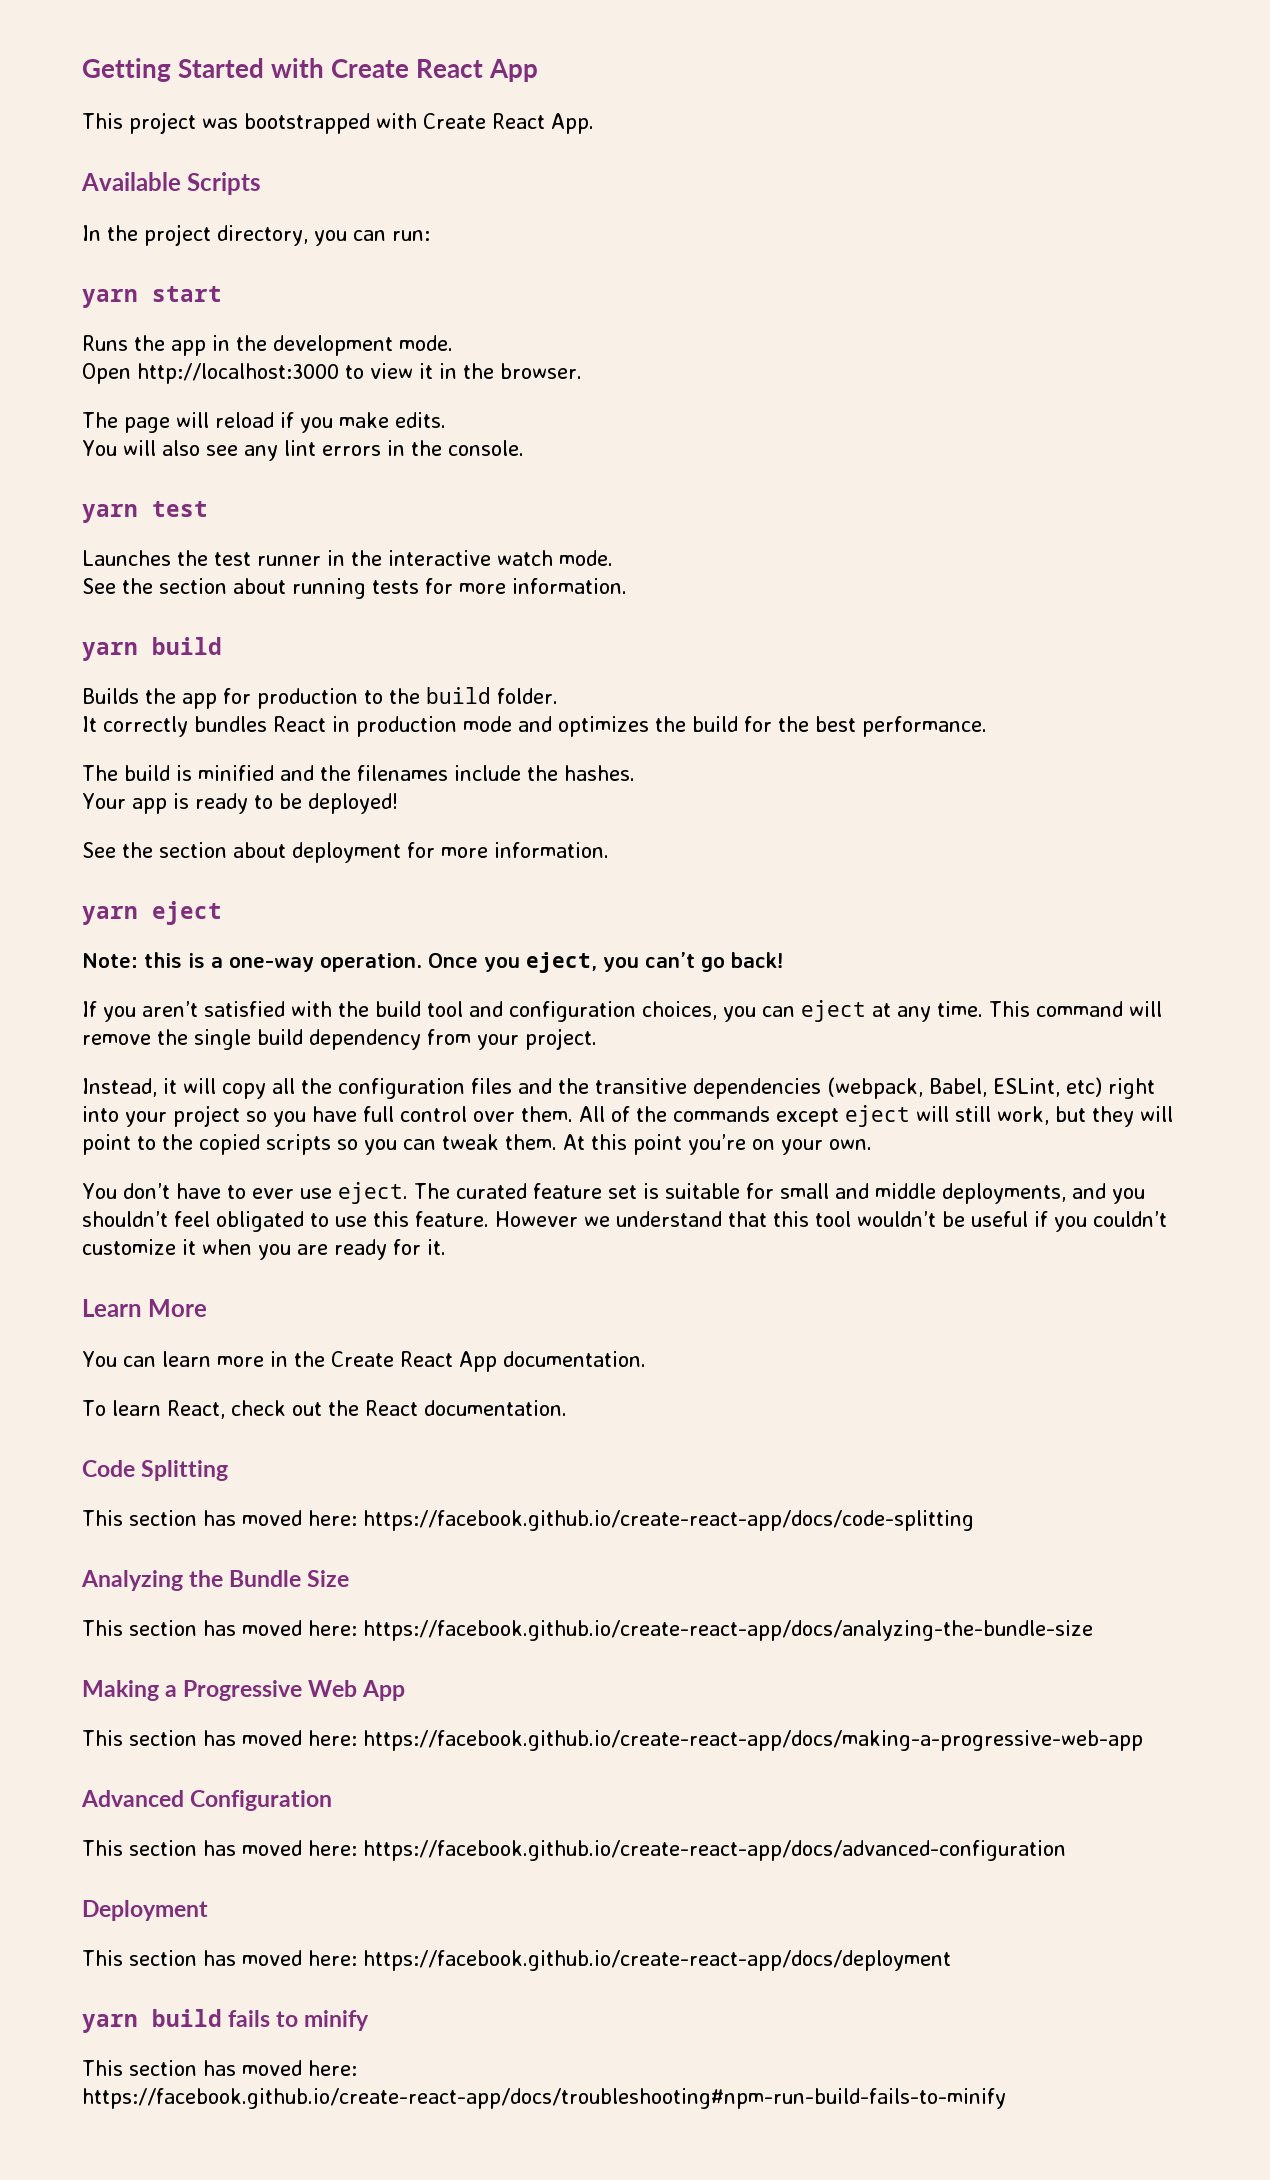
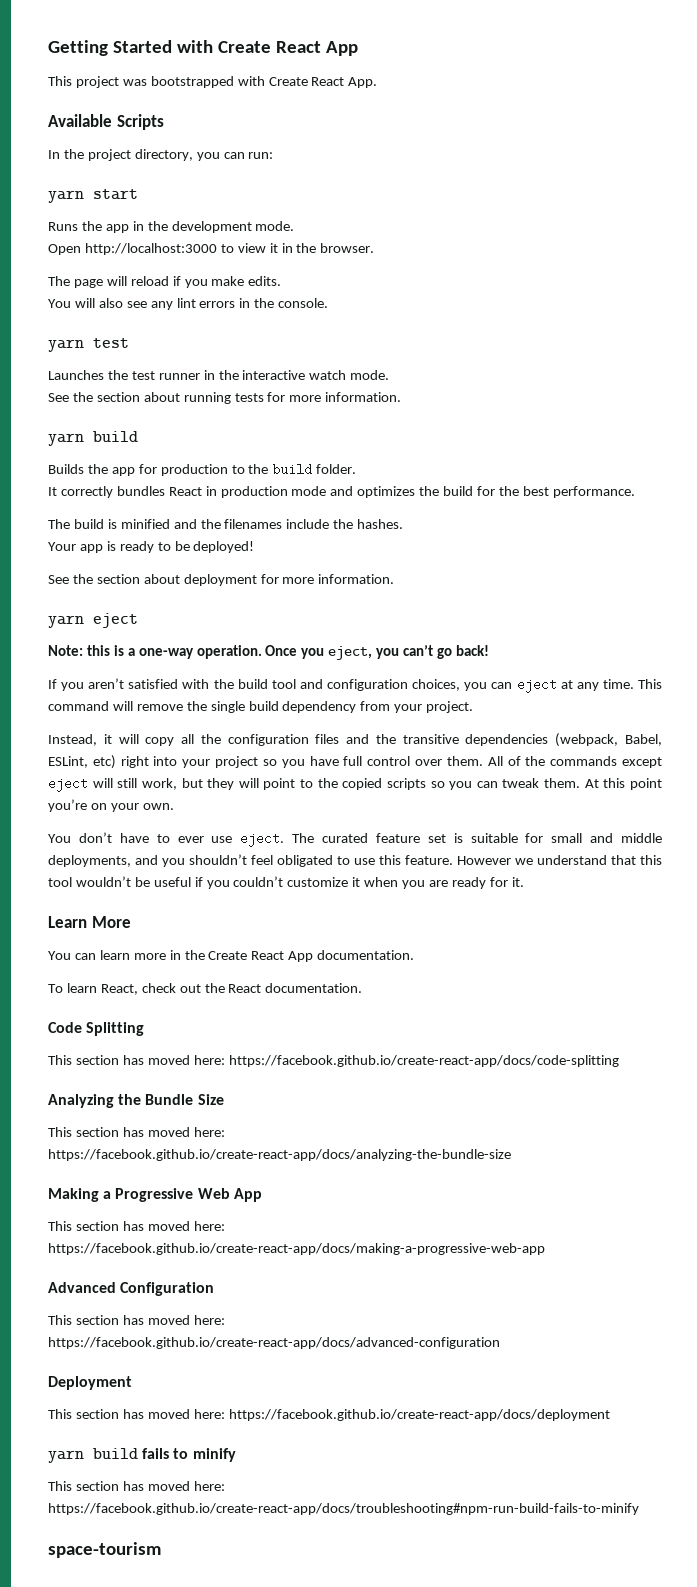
+ space-tourism

